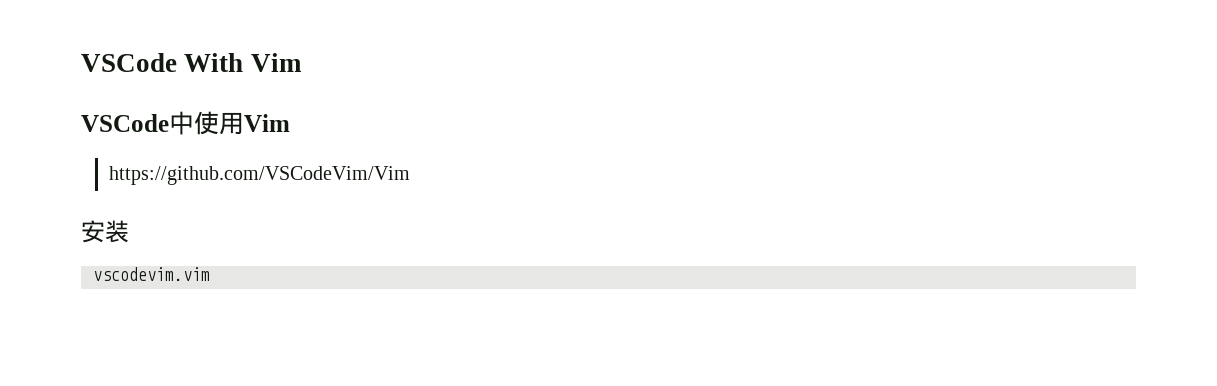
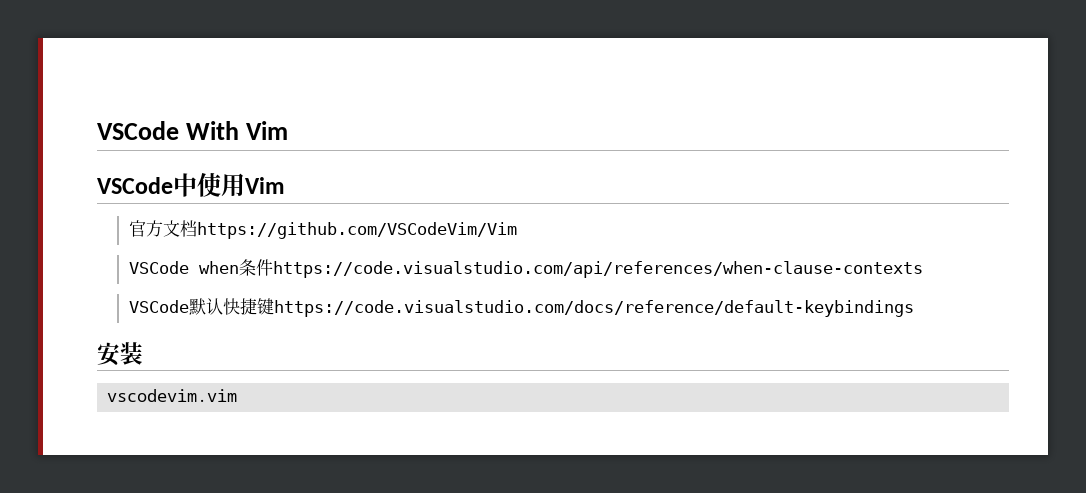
- https://github.com/VSCodeVim/Vim
+ 官方文档https://github.com/VSCodeVim/Vim
+ VSCode when条件https://code.visualstudio.com/api/references/when-clause-contexts
+ VSCode默认快捷键https://code.visualstudio.com/docs/reference/default-keybindings

